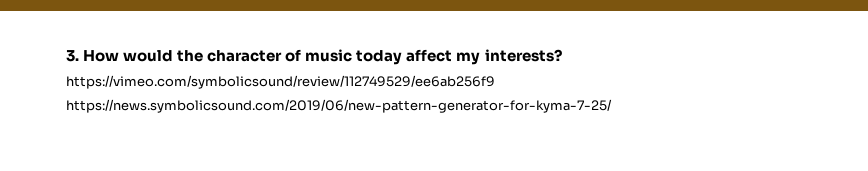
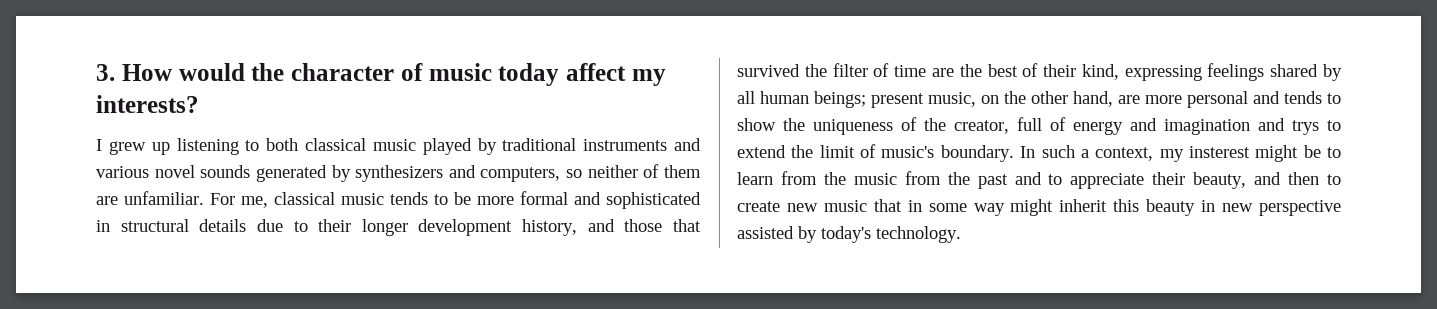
- https://vimeo.com/symbolicsound/review/112749529/ee6ab256f9
- https://news.symbolicsound.com/2019/06/new-pattern-generator-for-kyma-7-25/
+ I grew up listening to both classical music played by traditional instruments and various novel sounds generated by synthesizers and computers, so neither of them are unfamiliar. For me, classical music tends to be more formal and sophisticated in structural details due to their longer development history, and those that survived the filter of time are the best of their kind, expressing feelings shared by all human beings; present music, on the other hand, are more personal and tends to show the uniqueness of the creator, full of energy and imagination and trys to extend the limit of music's boundary. In such a context, my insterest might be to learn from the music from the past and to appreciate their beauty, and then to create new music that in some way might inherit this beauty in new perspective assisted by today's technology.

